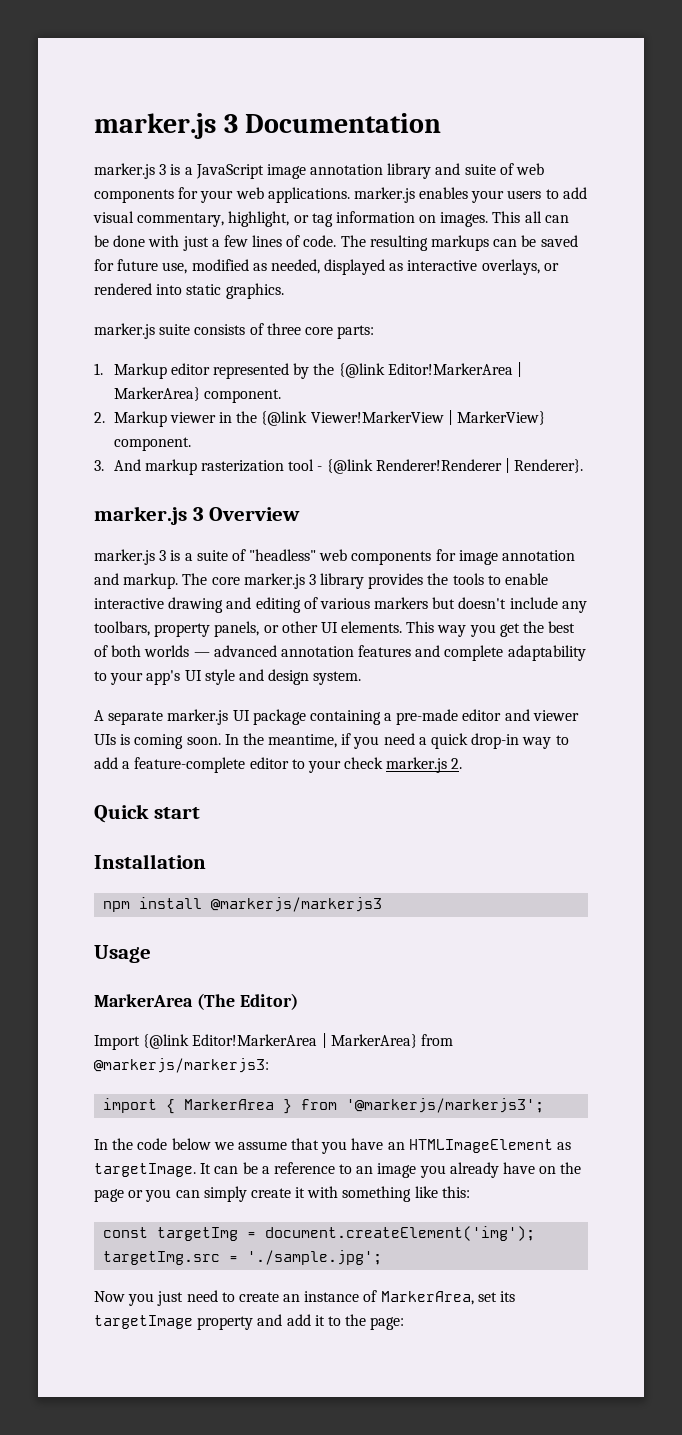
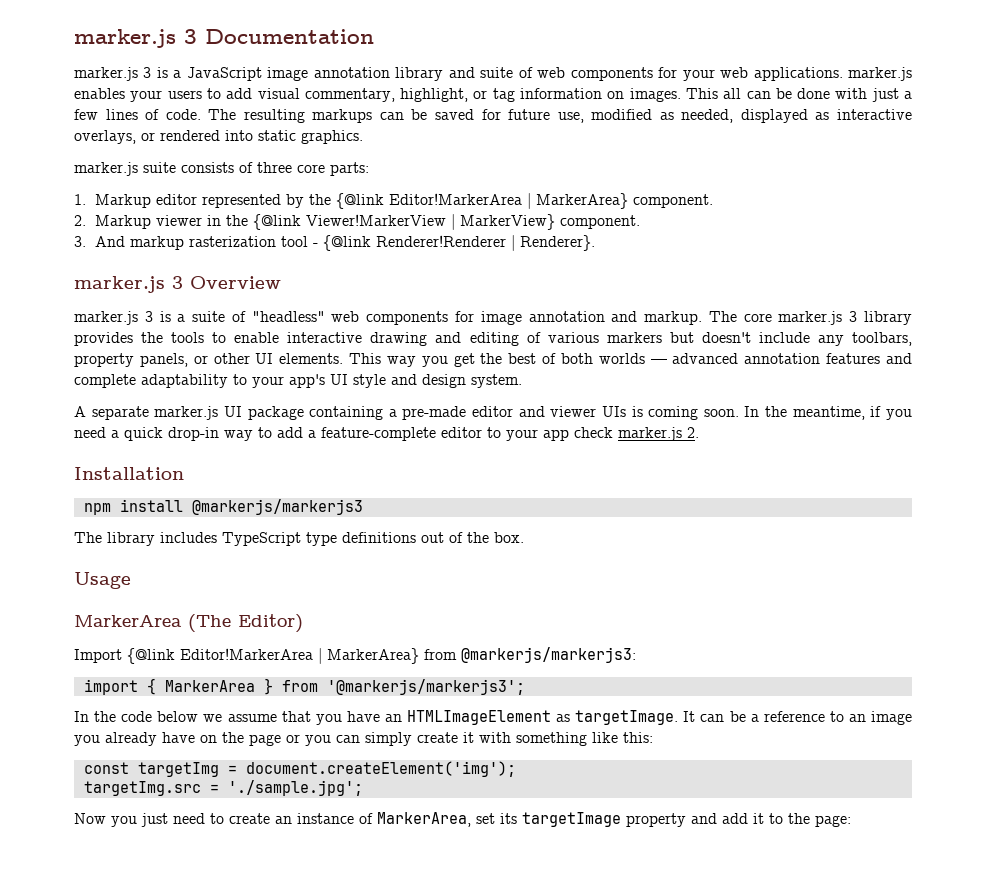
- In the meantime, if you need a quick drop-in way to add a feature-complete editor to your check marker.js 2.
+ In the meantime, if you need a quick drop-in way to add a feature-complete editor to your app check marker.js 2.
- Quick start
+ The library includes TypeScript type definitions out of the box.

